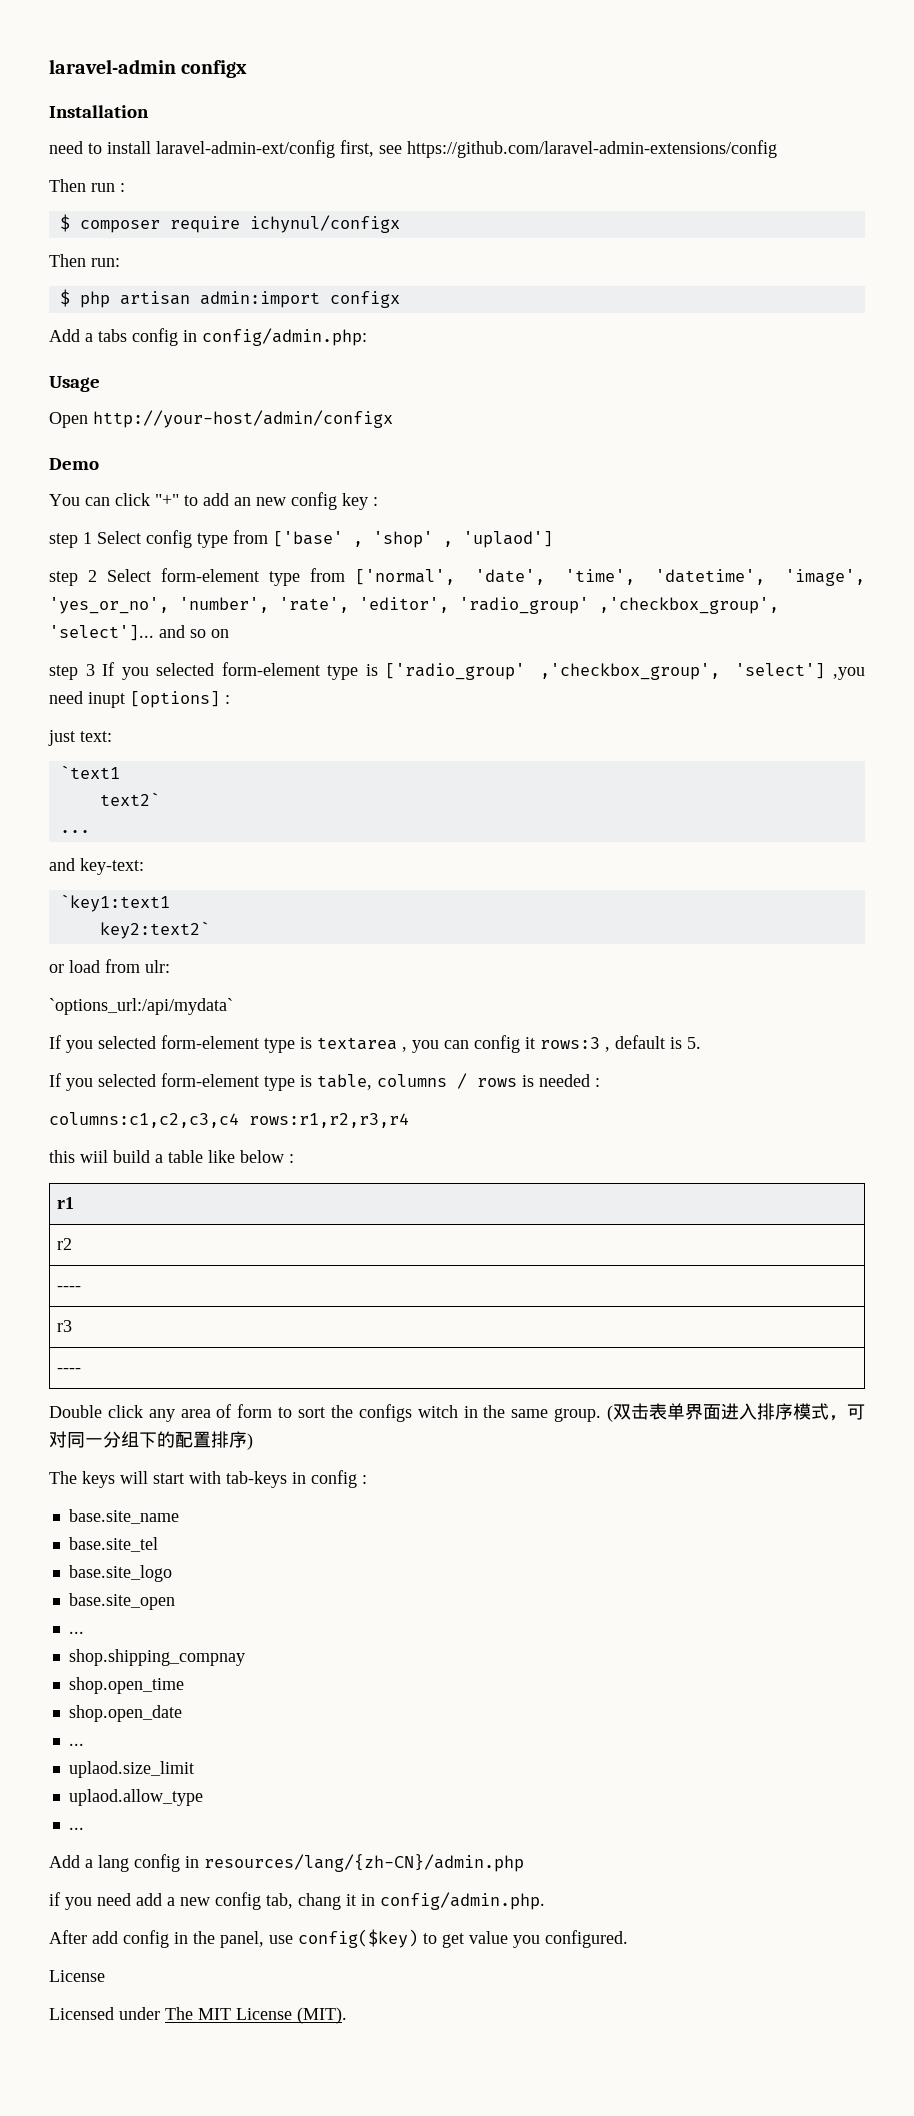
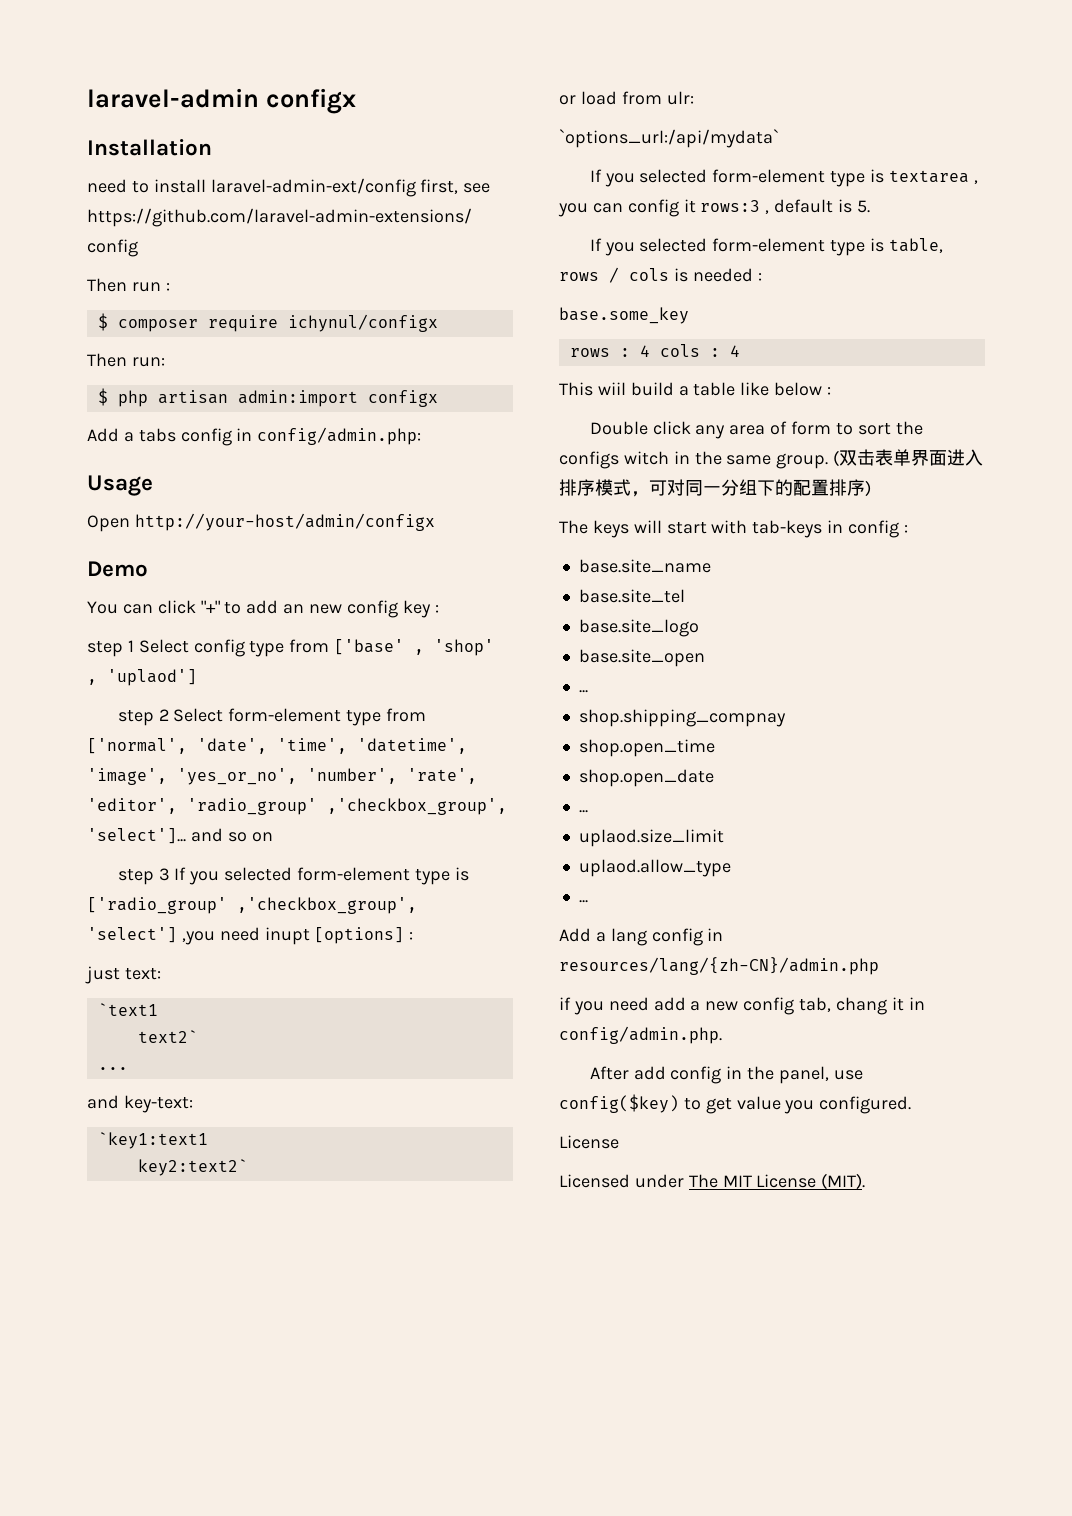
- If you selected form-element type is table, columns / rows is needed :
+ If you selected form-element type is table, rows / cols is needed :
- columns:c1,c2,c3,c4 rows:r1,r2,r3,r4
- this wiil build a table like below :
+ base.some_key
+ rows : 4 cols : 4
+ This wiil build a table like below :
- r1
- r2
- ----
- r3
- ----

